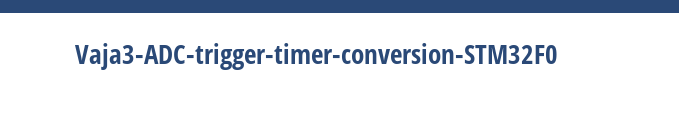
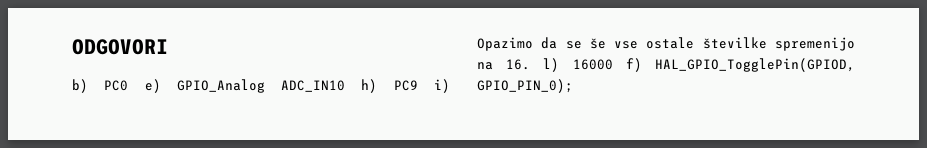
- Vaja3-ADC-trigger-timer-conversion-STM32F0
+ ODGOVORI
+ b) PC0 e) GPIO_Analog ADC_IN10 h) PC9 i) Opazimo da se še vse ostale številke spremenijo na 16. l) 16000 f) HAL_GPIO_TogglePin(GPIOD, GPIO_PIN_0);

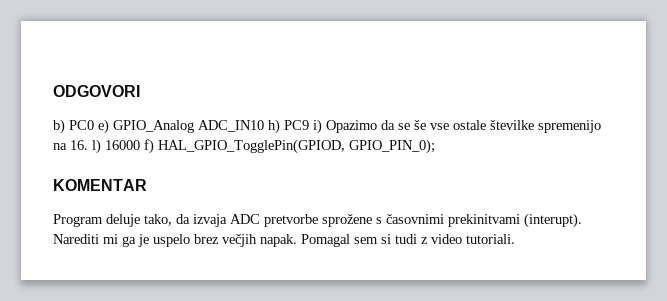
+ KOMENTAR
+ Program deluje tako, da izvaja ADC pretvorbe sprožene s časovnimi prekinitvami (interupt). Narediti mi ga je uspelo brez večjih napak. Pomagal sem si tudi z video tutoriali.

